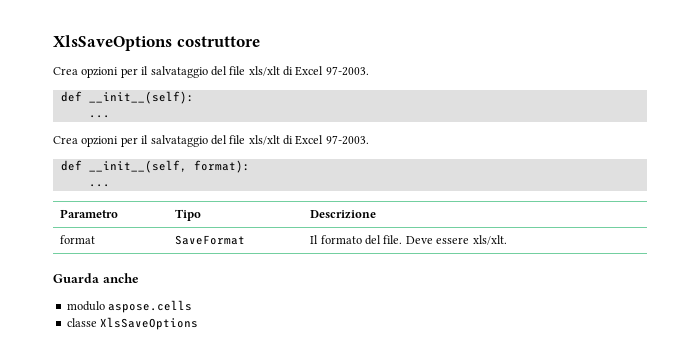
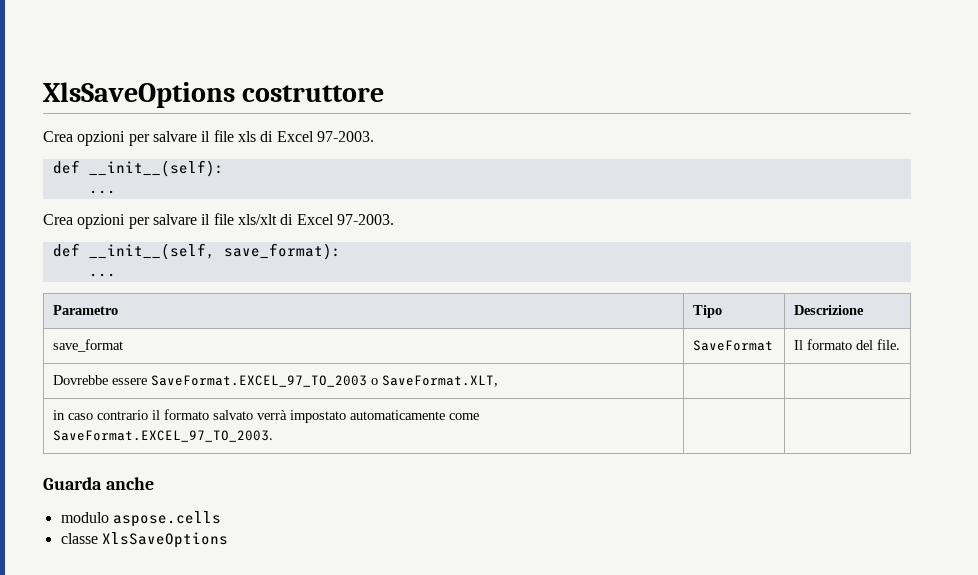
  XlsSaveOptions costruttore
- Crea opzioni per il salvataggio del file xls/xlt di Excel 97-2003.
+ Crea opzioni per salvare il file xls di Excel 97-2003.
  def __init__(self):
  ...
- Crea opzioni per il salvataggio del file xls/xlt di Excel 97-2003.
+ Crea opzioni per salvare il file xls/xlt di Excel 97-2003.
- def __init__(self, format):
+ def __init__(self, save_format):
- format | SaveFormat | Il formato del file. Deve essere xls/xlt.
+ save_format | SaveFormat | Il formato del file.
+ Dovrebbe essere SaveFormat.EXCEL_97_TO_2003 o SaveFormat.XLT, | |
+ in caso contrario il formato salvato verrà impostato automaticamente come SaveFormat.EXCEL_97_TO_2003. | |

